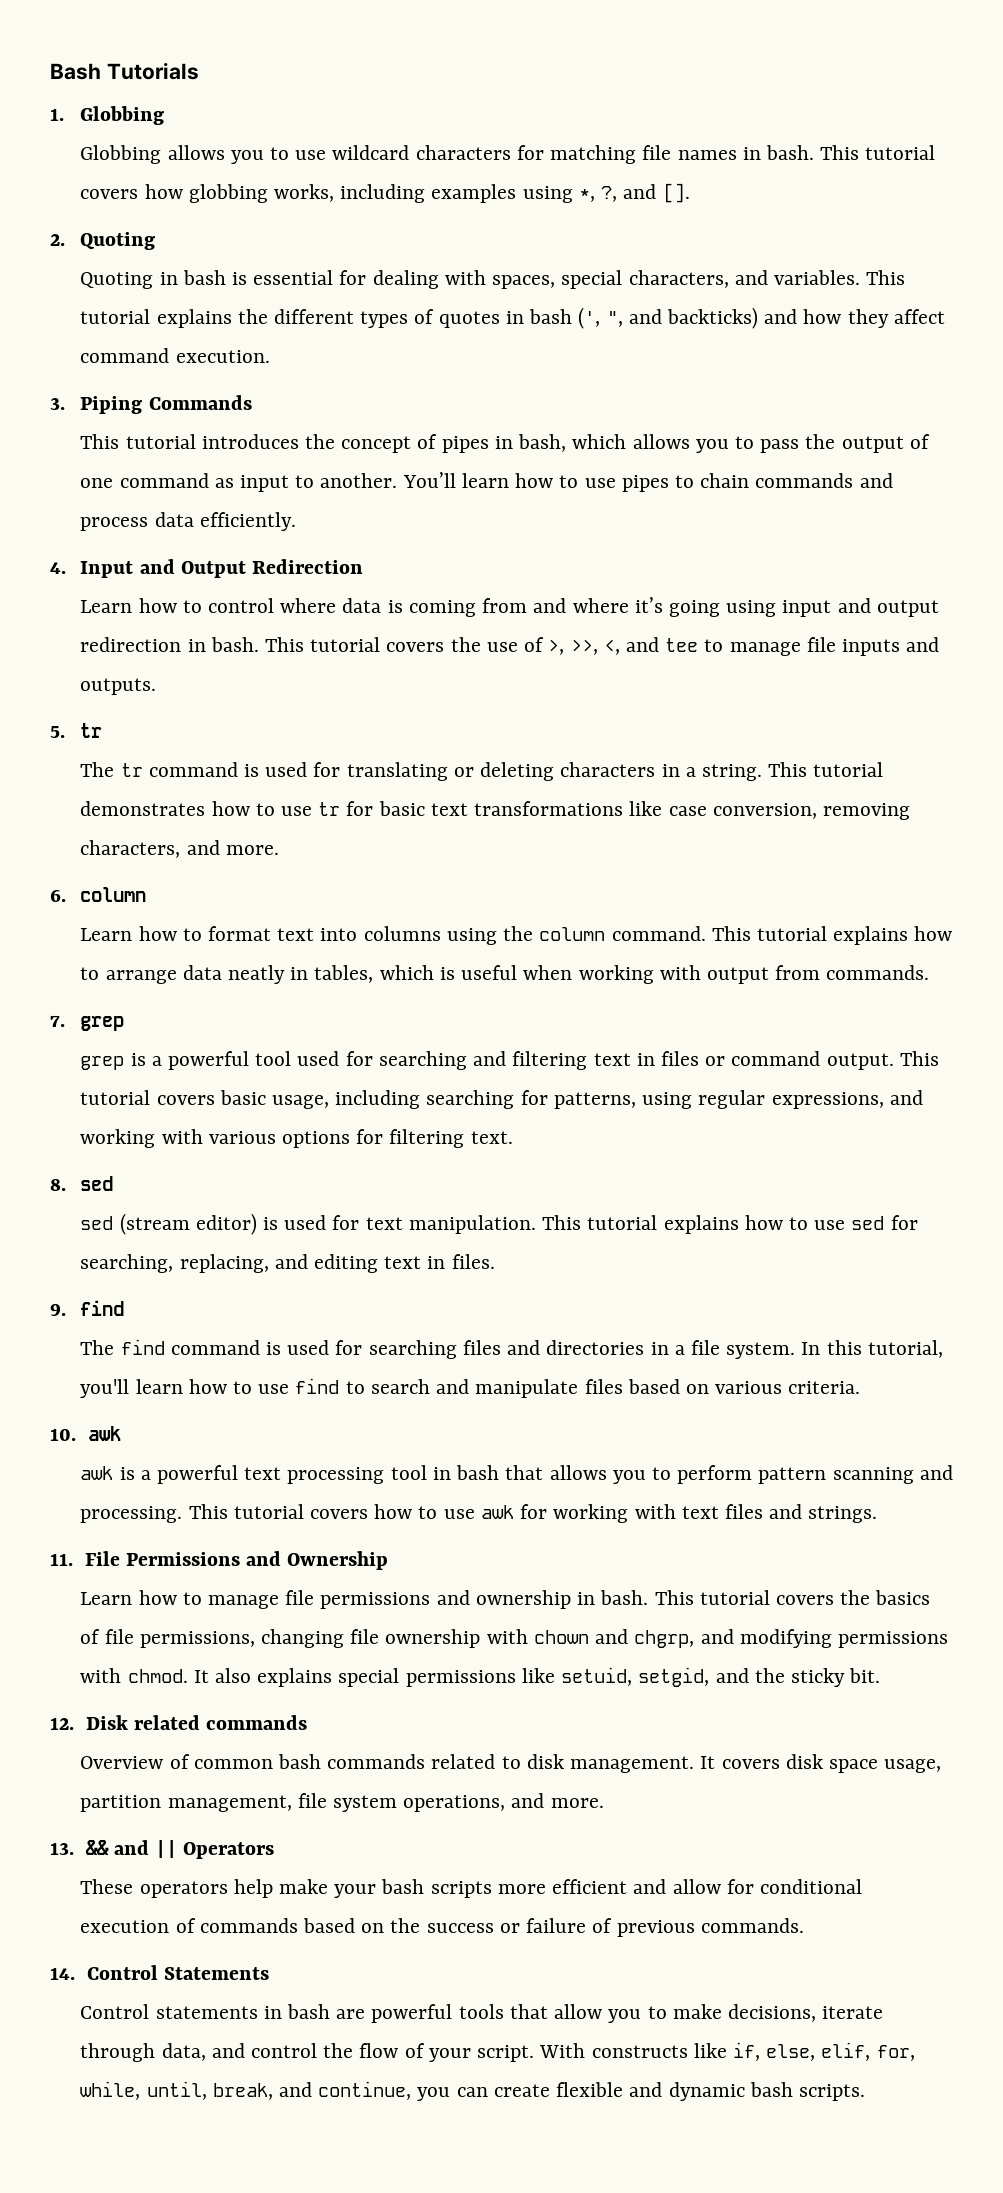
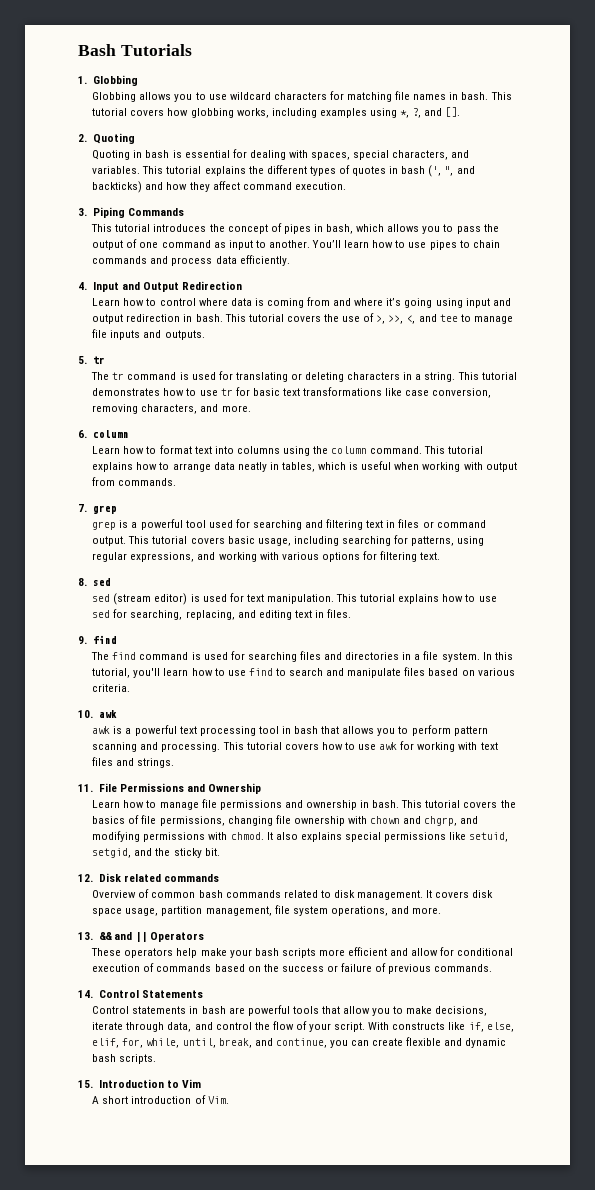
+ 15. Introduction to Vim
+ A short introduction of Vim.

